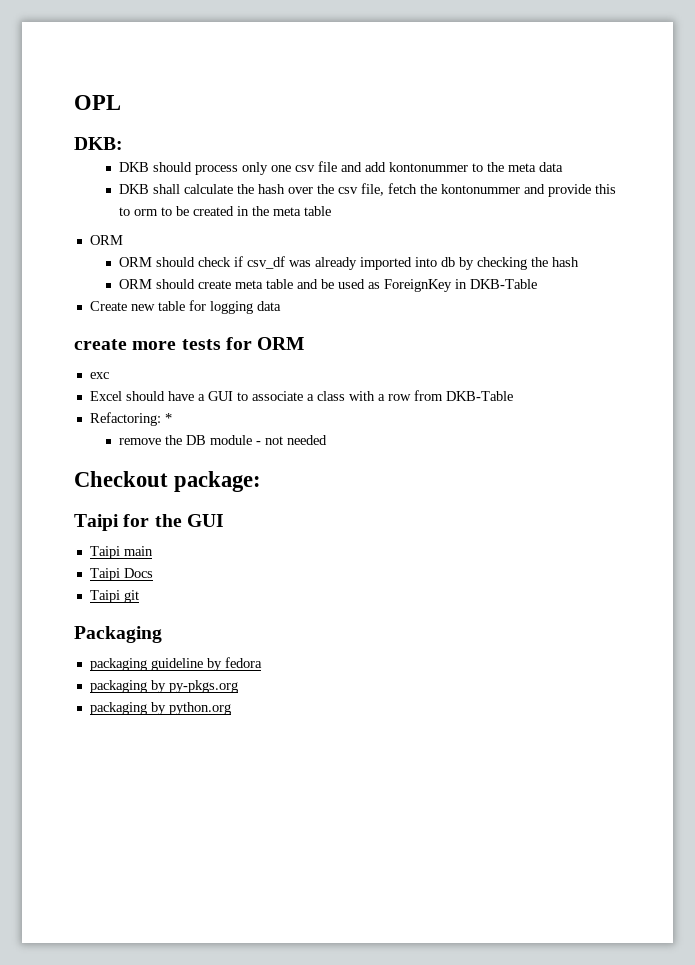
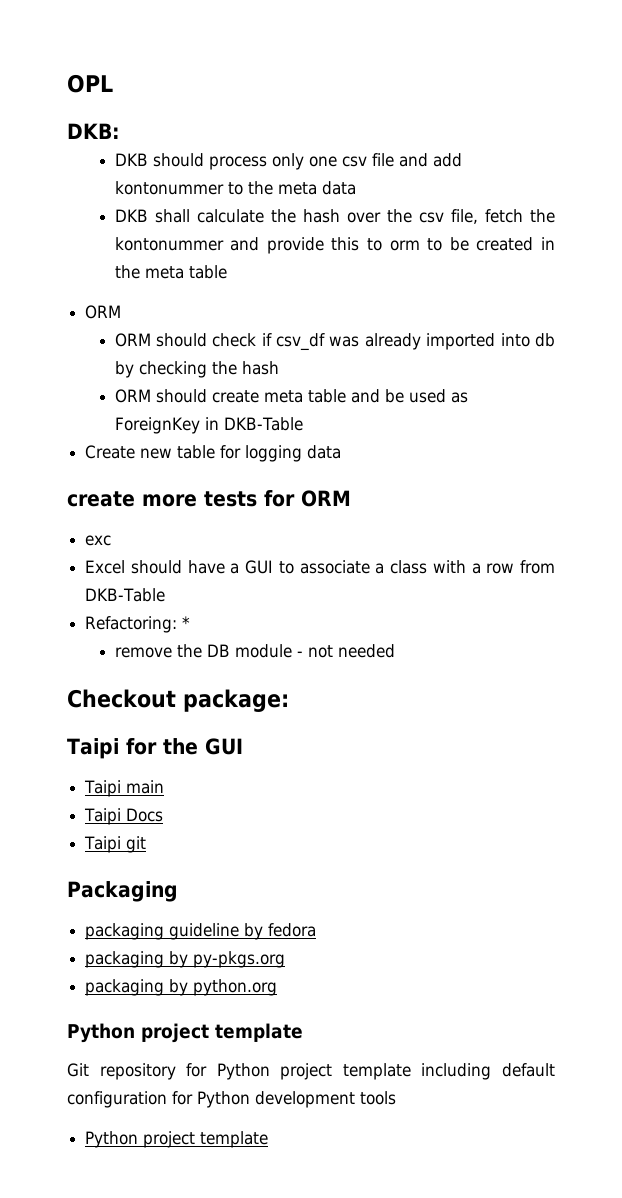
  packaging by python.org
+ Python project template
+ Git repository for Python project template including default configuration for Python development tools
+ Python project template

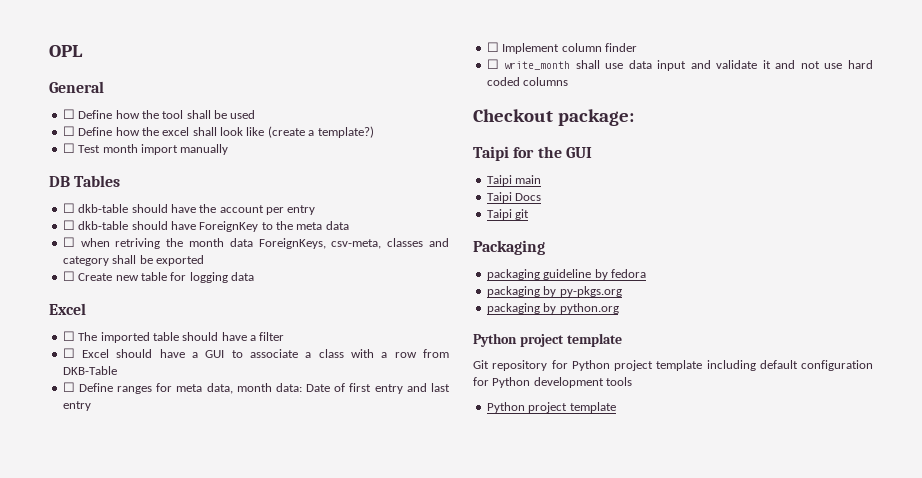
- DKB:
- DKB should process only one csv file and add kontonummer to the meta data
- DKB shall calculate the hash over the csv file, fetch the kontonummer and provide this to orm to be created in the meta table
- ORM
- ORM should check if csv_df was already imported into db by checking the hash
- ORM should create meta table and be used as ForeignKey in DKB-Table
- Create new table for logging data
- create more tests for ORM
- exc
- Excel should have a GUI to associate a class with a row from DKB-Table
+ General
+ ☐ Define how the tool shall be used
+ ☐ Define how the excel shall look like (create a template?)
+ ☐ Test month import manually
+ DB Tables
+ ☐ dkb-table should have the account per entry
+ ☐ dkb-table should have ForeignKey to the meta data
+ ☐ when retriving the month data ForeignKeys, csv-meta, classes and category shall be exported
+ ☐ Create new table for logging data
+ Excel
+ ☐ The imported table should have a filter
+ ☐ Excel should have a GUI to associate a class with a row from DKB-Table
- Refactoring: *
- remove the DB module - not needed
+ ☐ Define ranges for meta data, month data: Date of first entry and last entry
+ ☐ Implement column finder
+ ☐ write_month shall use data input and validate it and not use hard coded columns

